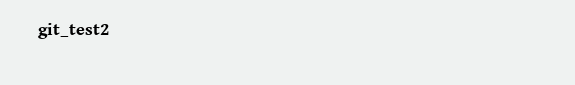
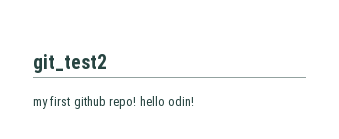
+ my first github repo! hello odin!

